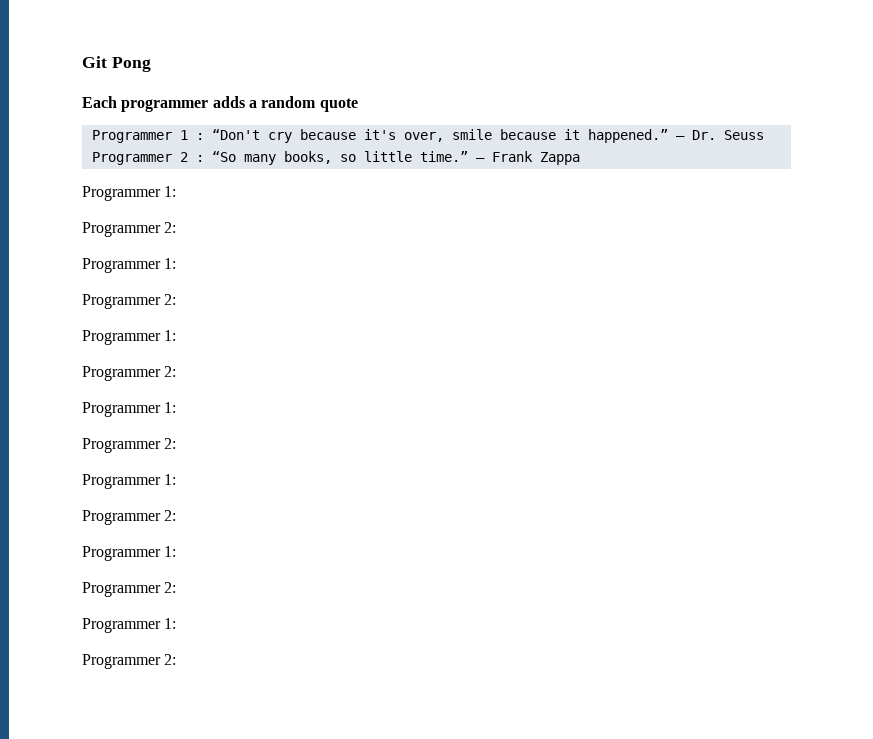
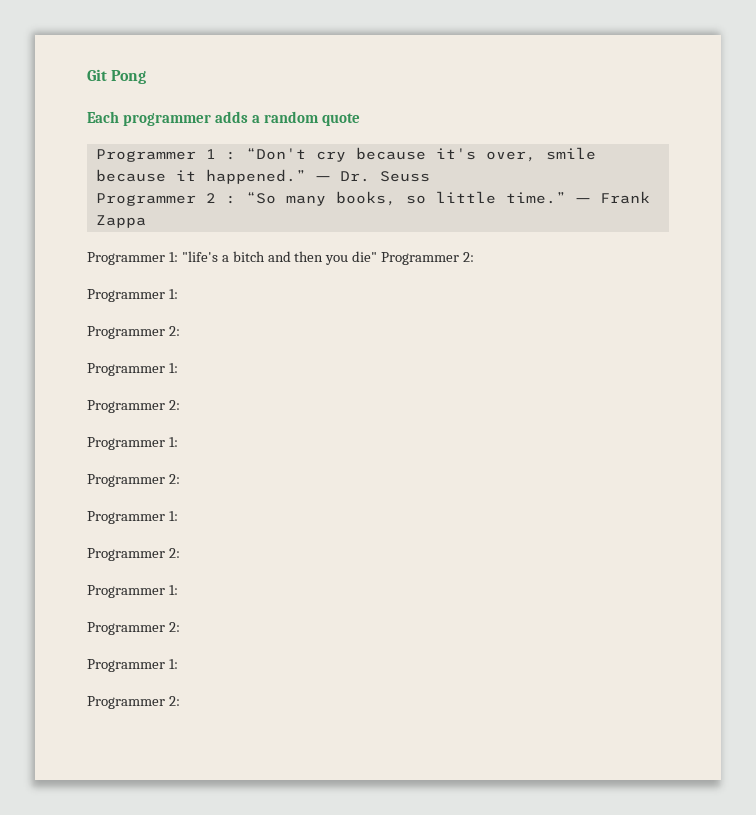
  ― Frank Zappa
- Programmer 1:
- Programmer 2:
+ Programmer 1: "life's a bitch and then you die" Programmer 2:

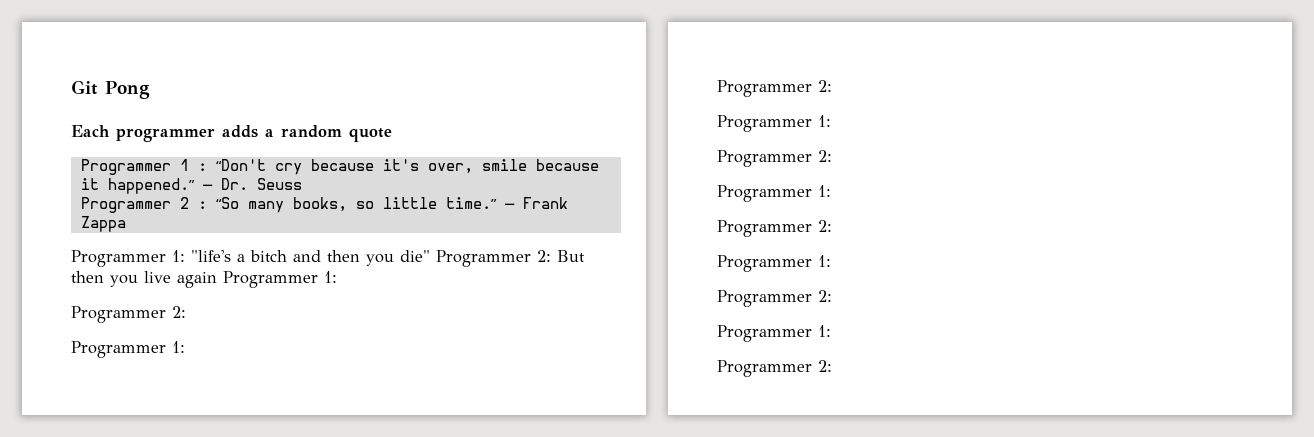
- Programmer 1: "life's a bitch and then you die" Programmer 2:
- Programmer 1:
+ Programmer 1: "life's a bitch and then you die" Programmer 2: But then you live again Programmer 1:

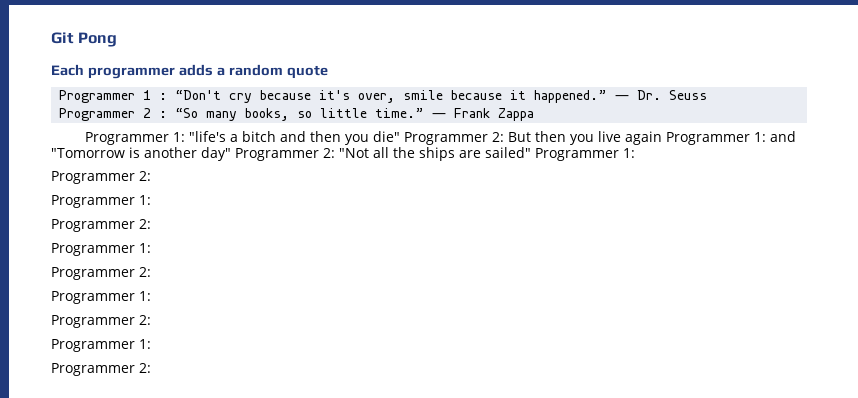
- Programmer 1: "life's a bitch and then you die" Programmer 2: But then you live again Programmer 1:
- Programmer 2:
- Programmer 1:
+ Programmer 1: "life's a bitch and then you die" Programmer 2: But then you live again Programmer 1: and "Tomorrow is another day" Programmer 2: "Not all the ships are sailed" Programmer 1:

